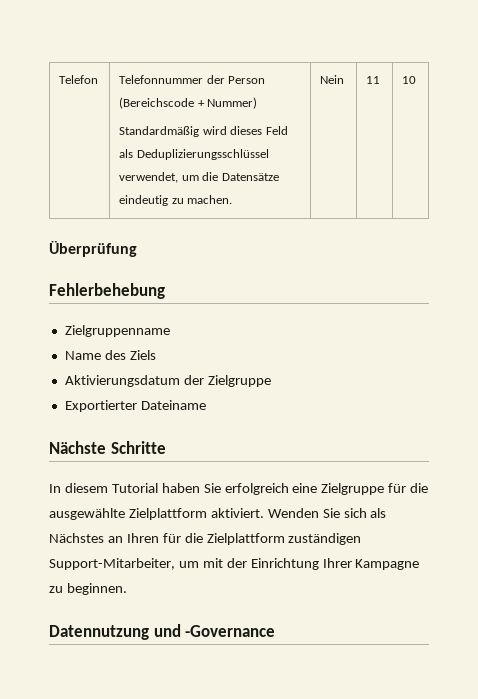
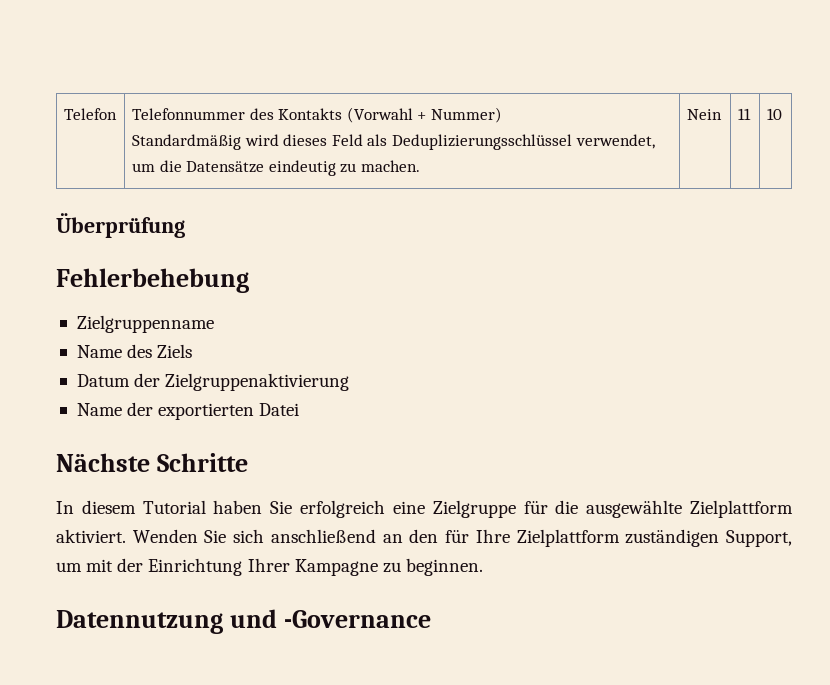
- Telefon | Telefonnummer der Person (Bereichscode + Nummer)
+ Telefon | Telefonnummer des Kontakts (Vorwahl + Nummer)
- Aktivierungsdatum der Zielgruppe
- Exportierter Dateiname
+ Datum der Zielgruppenaktivierung
+ Name der exportierten Datei
- Wenden Sie sich als Nächstes an Ihren für die Zielplattform zuständigen Support-Mitarbeiter, um mit der Einrichtung Ihrer Kampagne zu beginnen.
+ Wenden Sie sich anschließend an den für Ihre Zielplattform zuständigen Support, um mit der Einrichtung Ihrer Kampagne zu beginnen.

